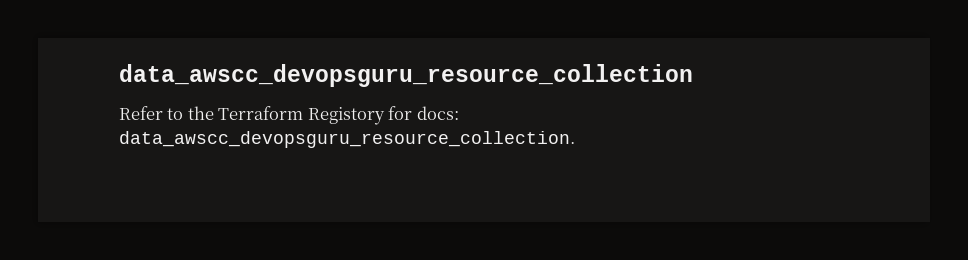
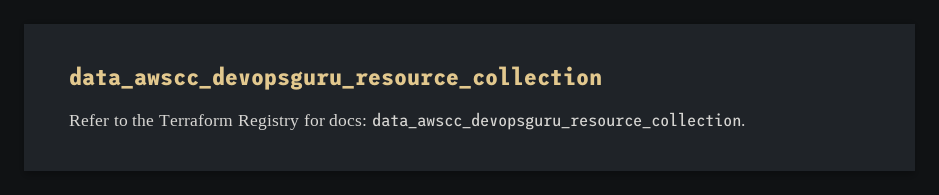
- Refer to the Terraform Registory for docs: data_awscc_devopsguru_resource_collection.
+ Refer to the Terraform Registry for docs: data_awscc_devopsguru_resource_collection.

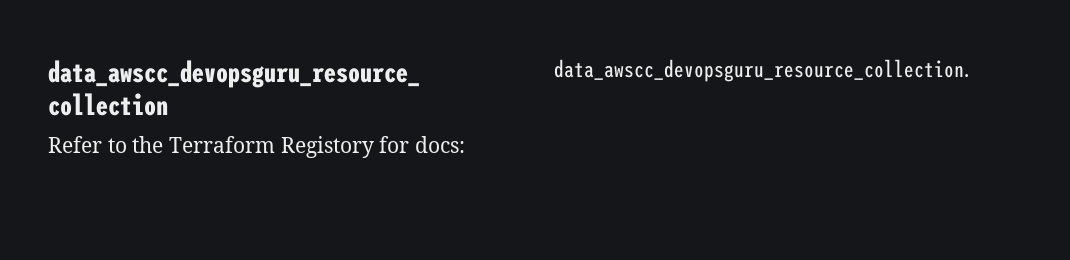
- Refer to the Terraform Registry for docs: data_awscc_devopsguru_resource_collection.
+ Refer to the Terraform Registory for docs: data_awscc_devopsguru_resource_collection.

